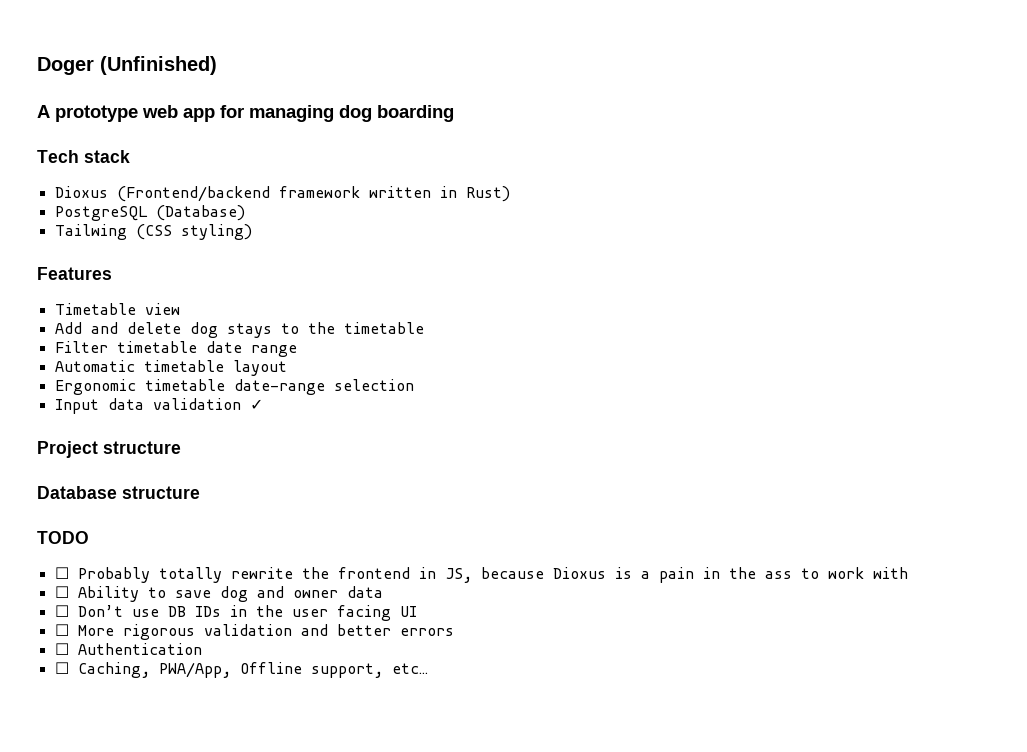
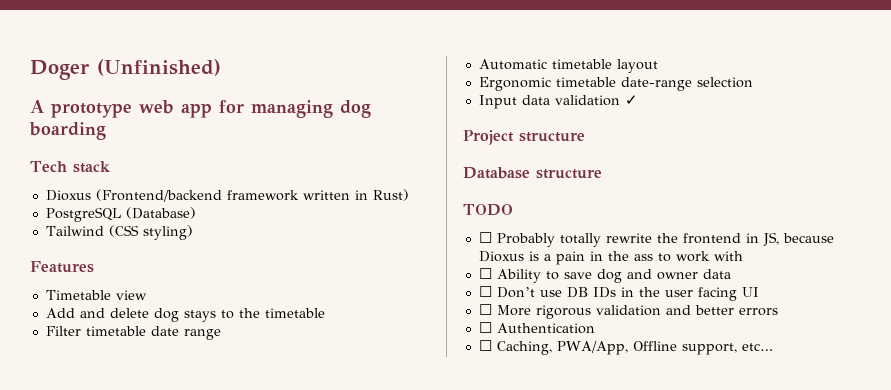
- Tailwing (CSS styling)
+ Tailwind (CSS styling)

